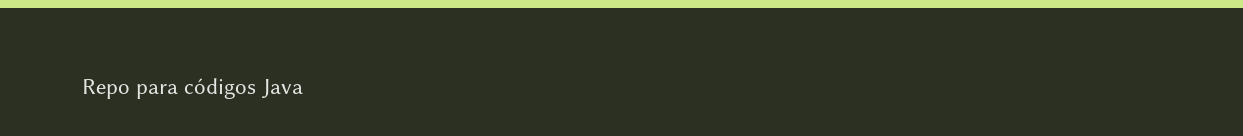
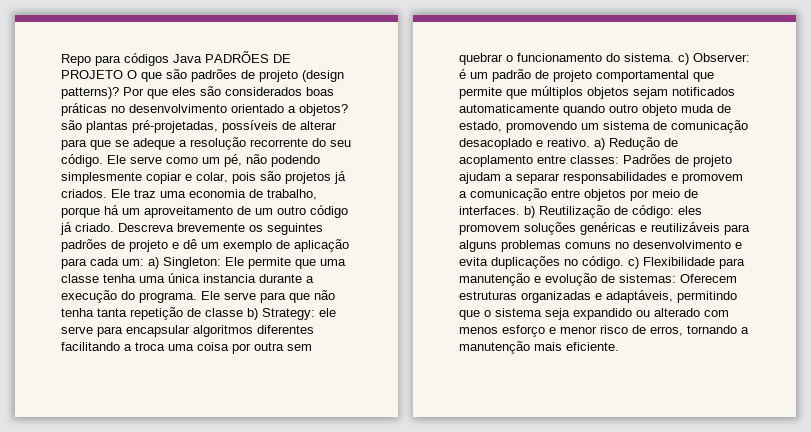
- Repo para códigos Java
+ Repo para códigos Java PADRÕES DE PROJETO O que são padrões de projeto (design patterns)? Por que eles são considerados boas práticas no desenvolvimento orientado a objetos? são plantas pré-projetadas, possíveis de alterar para que se adeque a resolução recorrente do seu código. Ele serve como um pé, não podendo simplesmente copiar e colar, pois são projetos já criados. Ele traz uma economia de trabalho, porque há um aproveitamento de um outro código já criado. Descreva brevemente os seguintes padrões de projeto e dê um exemplo de aplicação para cada um: a) Singleton: Ele permite que uma classe tenha uma única instancia durante a execução do programa. Ele serve para que não tenha tanta repetição de classe b) Strategy: ele serve para encapsular algoritmos diferentes facilitando a troca uma coisa por outra sem quebrar o funcionamento do sistema. c) Observer: é um padrão de projeto comportamental que permite que múltiplos objetos sejam notificados automaticamente quando outro objeto muda de estado, promovendo um sistema de comunicação desacoplado e reativo. a) Redução de acoplamento entre classes: Padrões de projeto ajudam a separar responsabilidades e promovem a comunicação entre objetos por meio de interfaces. b) Reutilização de código: eles promovem soluções genéricas e reutilizáveis para alguns problemas comuns no desenvolvimento e evita duplicações no código. c) Flexibilidade para manutenção e evolução de sistemas: Oferecem estruturas organizadas e adaptáveis, permitindo que o sistema seja expandido ou alterado com menos esforço e menor risco de erros, tornando a manutenção mais eficiente.

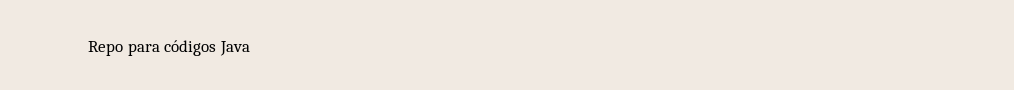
- Repo para códigos Java PADRÕES DE PROJETO O que são padrões de projeto (design patterns)? Por que eles são considerados boas práticas no desenvolvimento orientado a objetos? são plantas pré-projetadas, possíveis de alterar para que se adeque a resolução recorrente do seu código. Ele serve como um pé, não podendo simplesmente copiar e colar, pois são projetos já criados. Ele traz uma economia de trabalho, porque há um aproveitamento de um outro código já criado. Descreva brevemente os seguintes padrões de projeto e dê um exemplo de aplicação para cada um: a) Singleton: Ele permite que uma classe tenha uma única instancia durante a execução do programa. Ele serve para que não tenha tanta repetição de classe b) Strategy: ele serve para encapsular algoritmos diferentes facilitando a troca uma coisa por outra sem quebrar o funcionamento do sistema. c) Observer: é um padrão de projeto comportamental que permite que múltiplos objetos sejam notificados automaticamente quando outro objeto muda de estado, promovendo um sistema de comunicação desacoplado e reativo. a) Redução de acoplamento entre classes: Padrões de projeto ajudam a separar responsabilidades e promovem a comunicação entre objetos por meio de interfaces. b) Reutilização de código: eles promovem soluções genéricas e reutilizáveis para alguns problemas comuns no desenvolvimento e evita duplicações no código. c) Flexibilidade para manutenção e evolução de sistemas: Oferecem estruturas organizadas e adaptáveis, permitindo que o sistema seja expandido ou alterado com menos esforço e menor risco de erros, tornando a manutenção mais eficiente.
+ Repo para códigos Java

